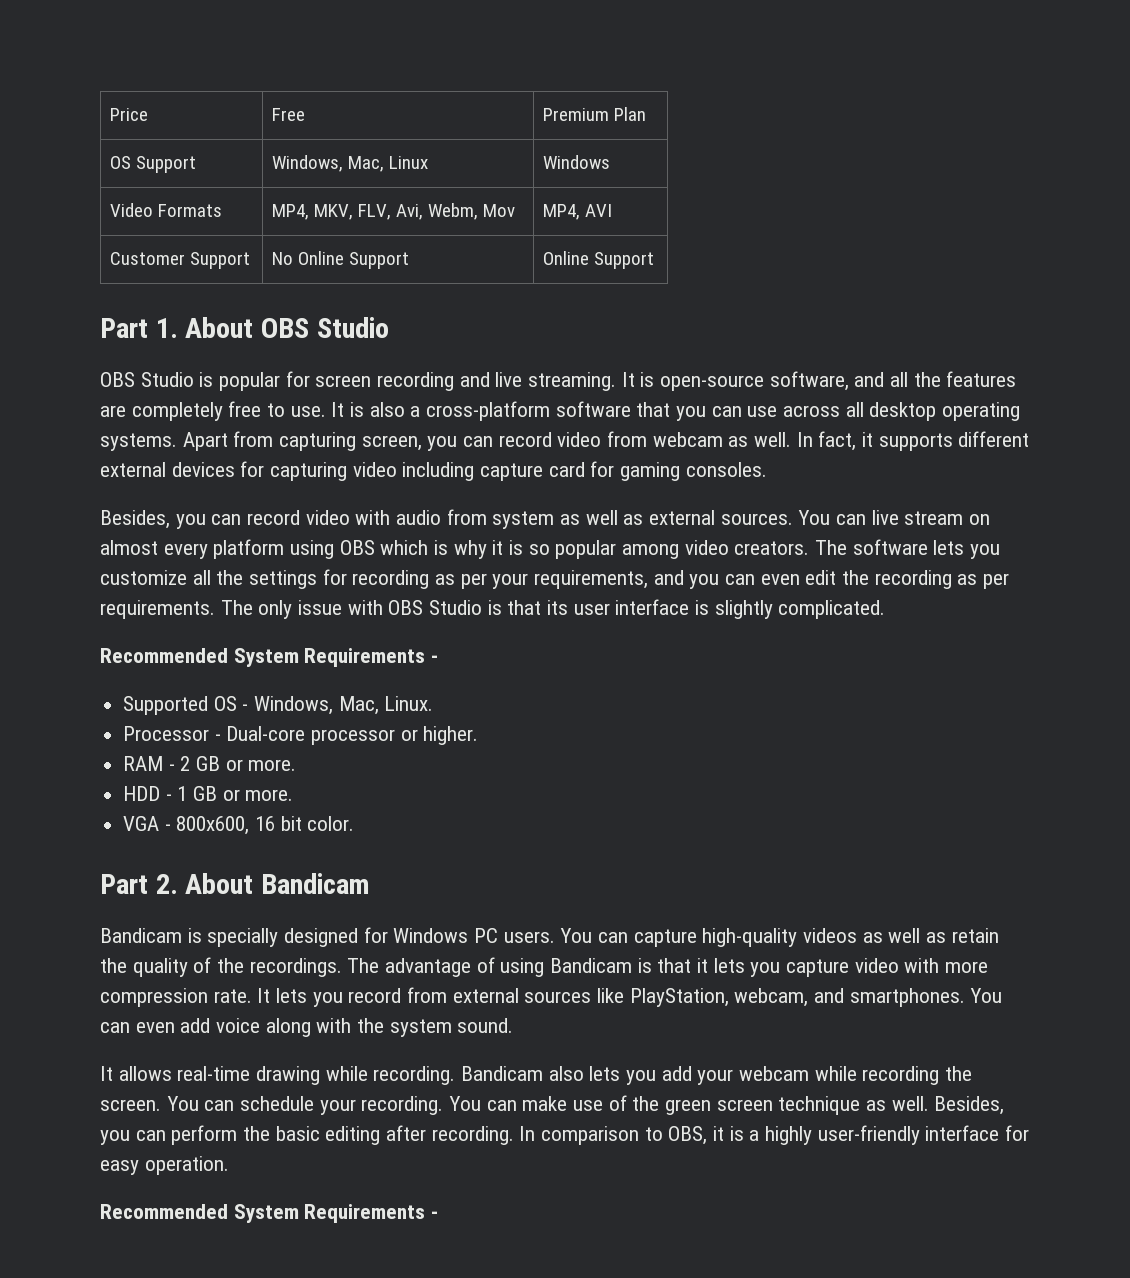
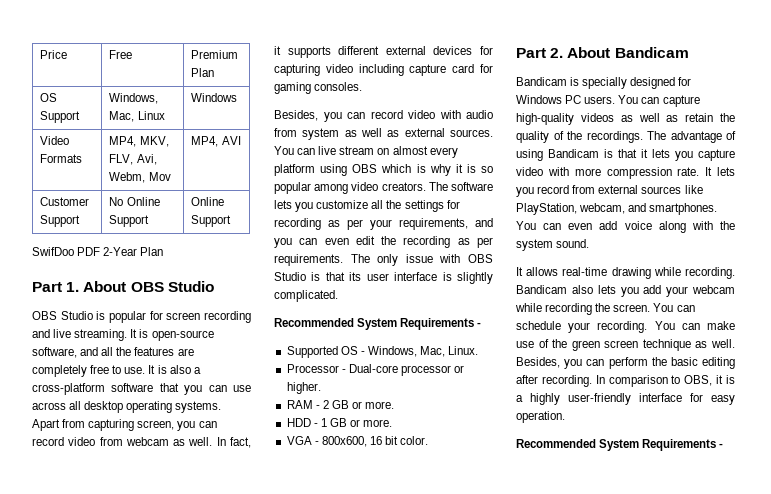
+ SwifDoo PDF 2-Year Plan

